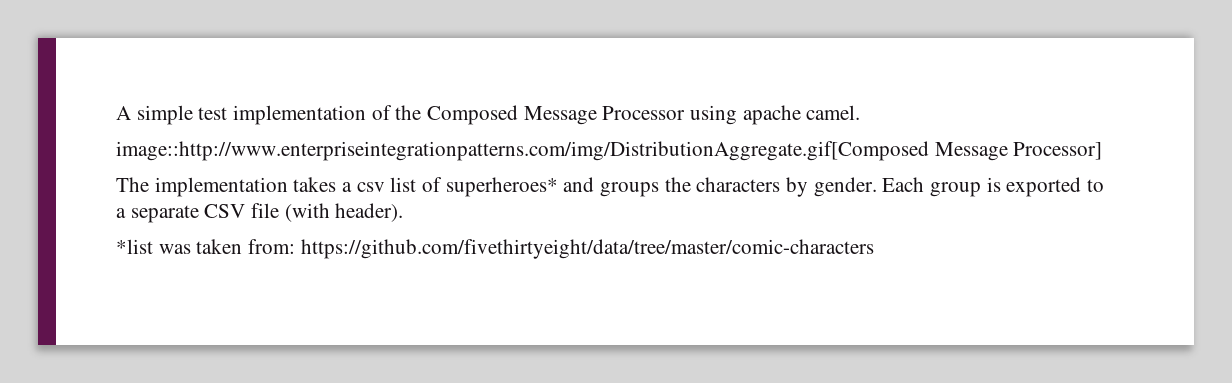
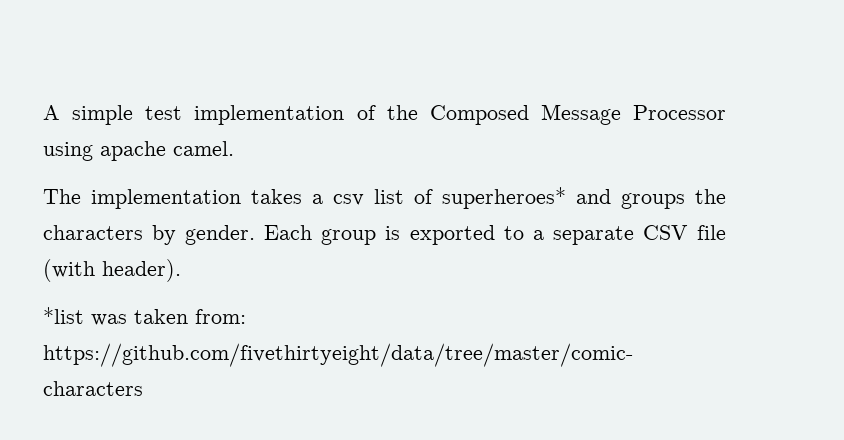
- image::http://www.enterpriseintegrationpatterns.com/img/DistributionAggregate.gif[Composed Message Processor]

